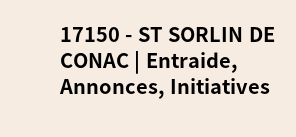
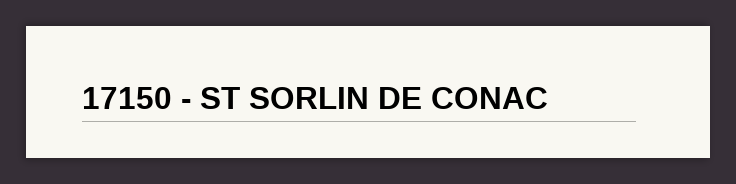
- 17150 - ST SORLIN DE CONAC | Entraide, Annonces, Initiatives
+ 17150 - ST SORLIN DE CONAC

